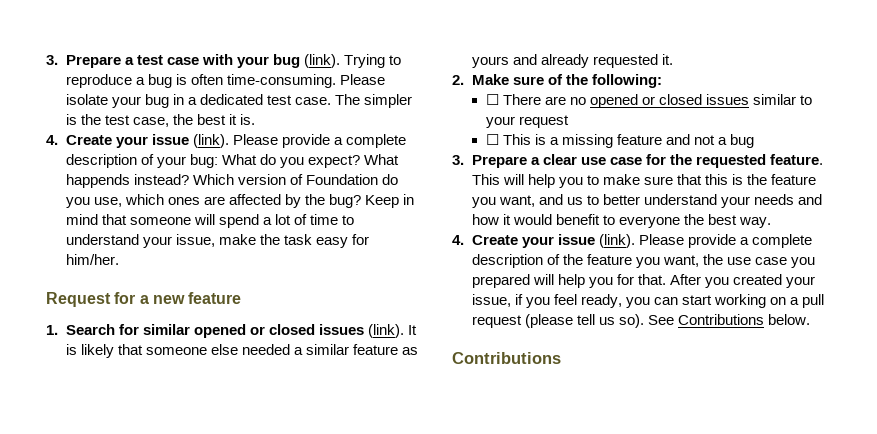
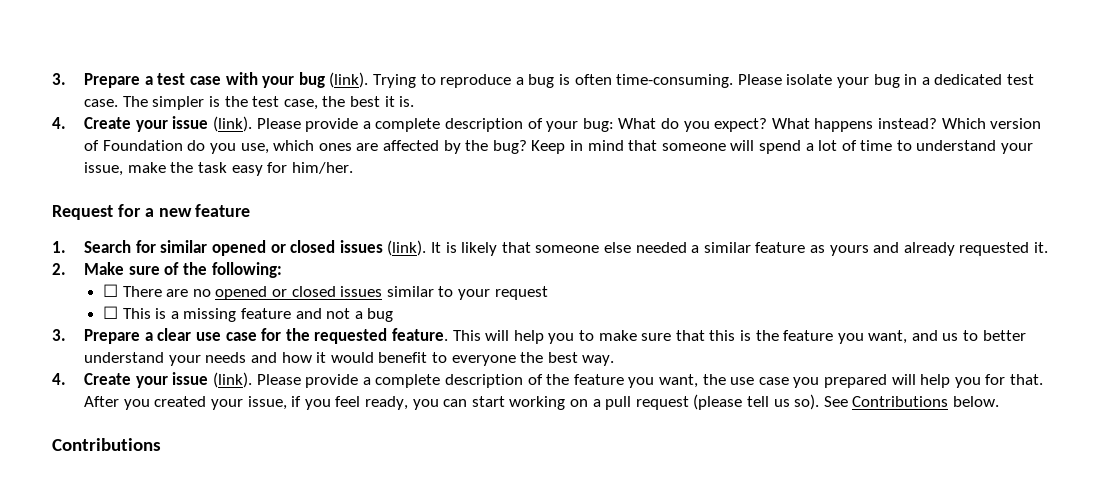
- What happends instead?
+ What happens instead?

